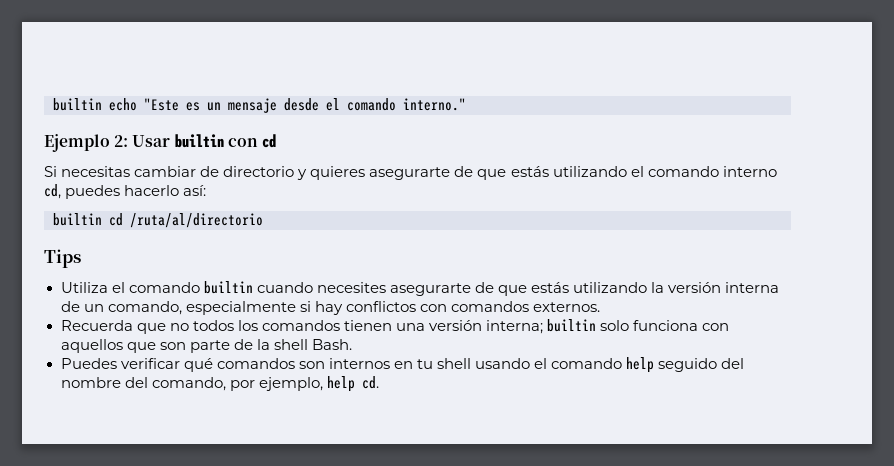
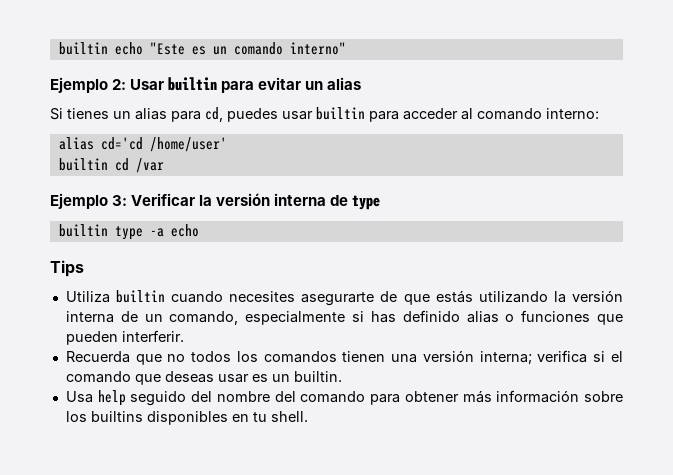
- builtin echo "Este es un mensaje desde el comando interno."
+ builtin echo "Este es un comando interno"
- Ejemplo 2: Usar builtin con cd
- Si necesitas cambiar de directorio y quieres asegurarte de que estás utilizando el comando interno cd, puedes hacerlo así:
- builtin cd /ruta/al/directorio
+ Ejemplo 2: Usar builtin para evitar un alias
+ Si tienes un alias para cd, puedes usar builtin para acceder al comando interno:
+ alias cd='cd /home/user'
+ builtin cd /var
+ Ejemplo 3: Verificar la versión interna de type
+ builtin type -a echo
- Utiliza el comando builtin cuando necesites asegurarte de que estás utilizando la versión interna de un comando, especialmente si hay conflictos con comandos externos.
+ Utiliza builtin cuando necesites asegurarte de que estás utilizando la versión interna de un comando, especialmente si has definido alias o funciones que pueden interferir.
- Recuerda que no todos los comandos tienen una versión interna; builtin solo funciona con aquellos que son parte de la shell Bash.
- Puedes verificar qué comandos son internos en tu shell usando el comando help seguido del nombre del comando, por ejemplo, help cd.
+ Recuerda que no todos los comandos tienen una versión interna; verifica si el comando que deseas usar es un builtin.
+ Usa help seguido del nombre del comando para obtener más información sobre los builtins disponibles en tu shell.

